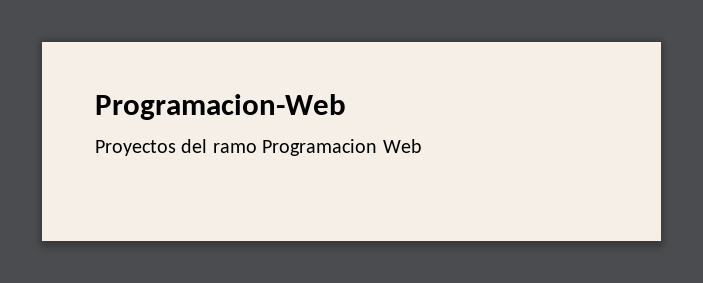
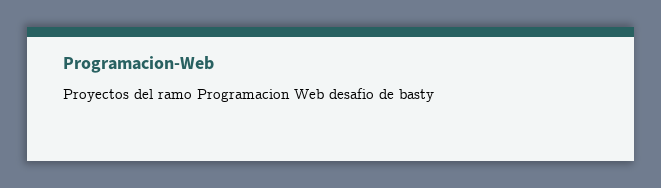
- Proyectos del ramo Programacion Web
+ Proyectos del ramo Programacion Web desafio de basty

